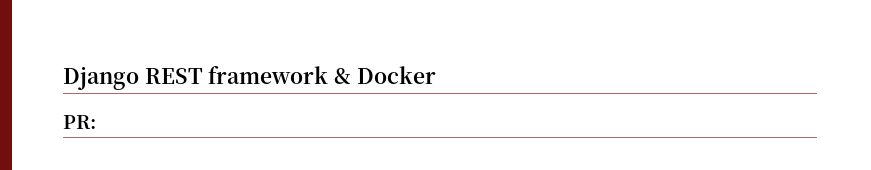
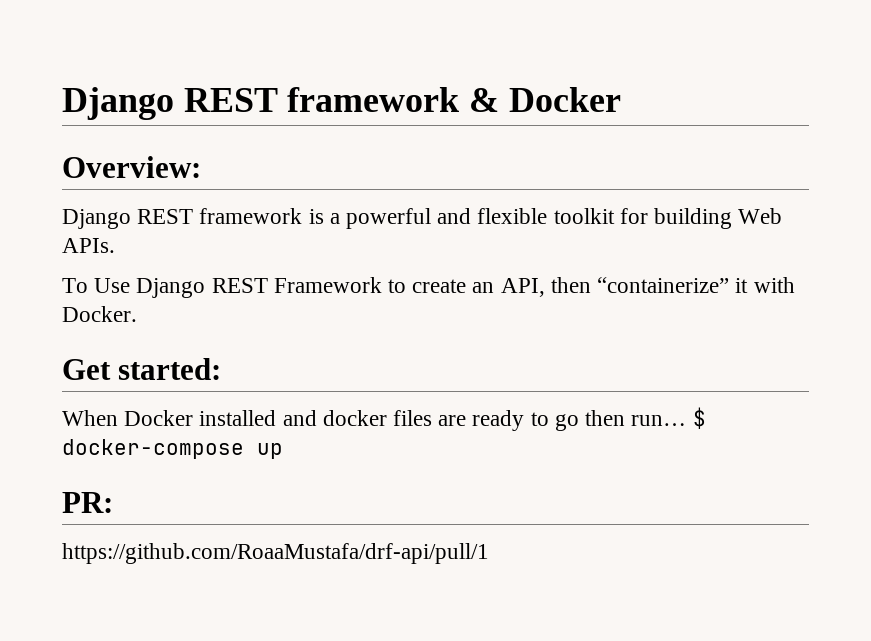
+ Overview:
+ Django REST framework is a powerful and flexible toolkit for building Web APIs.
+ To Use Django REST Framework to create an API, then “containerize” it with Docker.
+ Get started:
+ When Docker installed and docker files are ready to go then run… $ docker-compose up
+ https://github.com/RoaaMustafa/drf-api/pull/1

